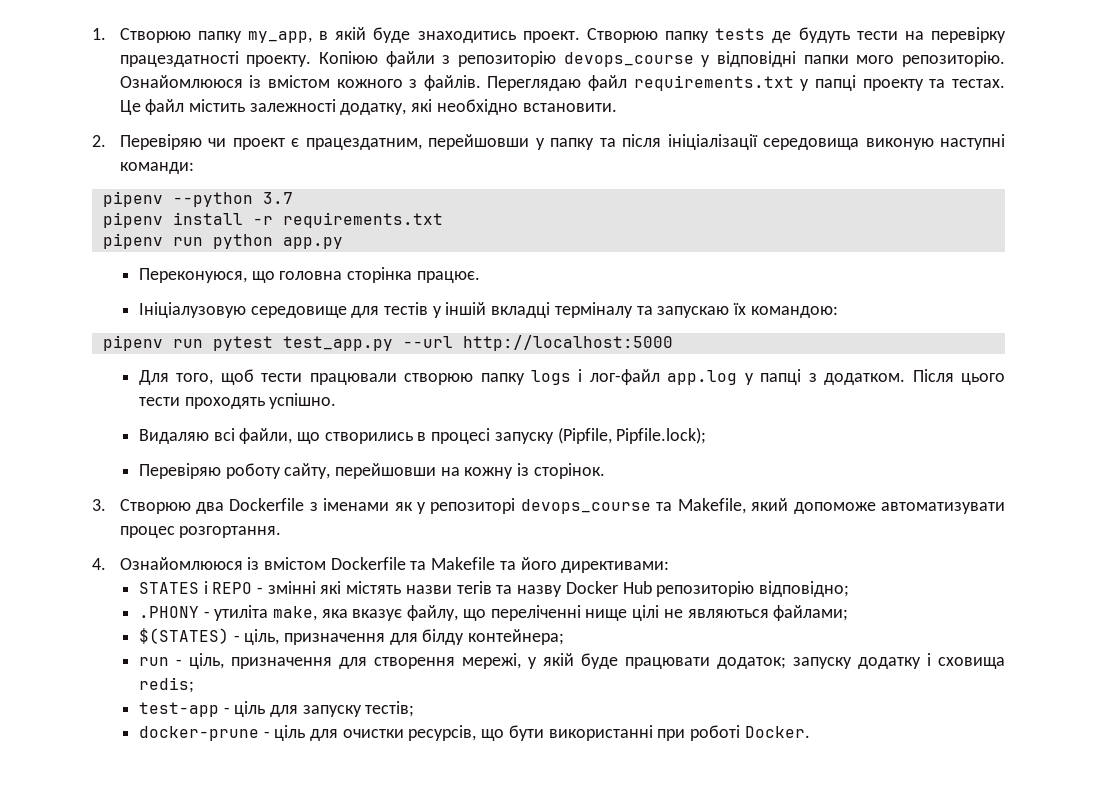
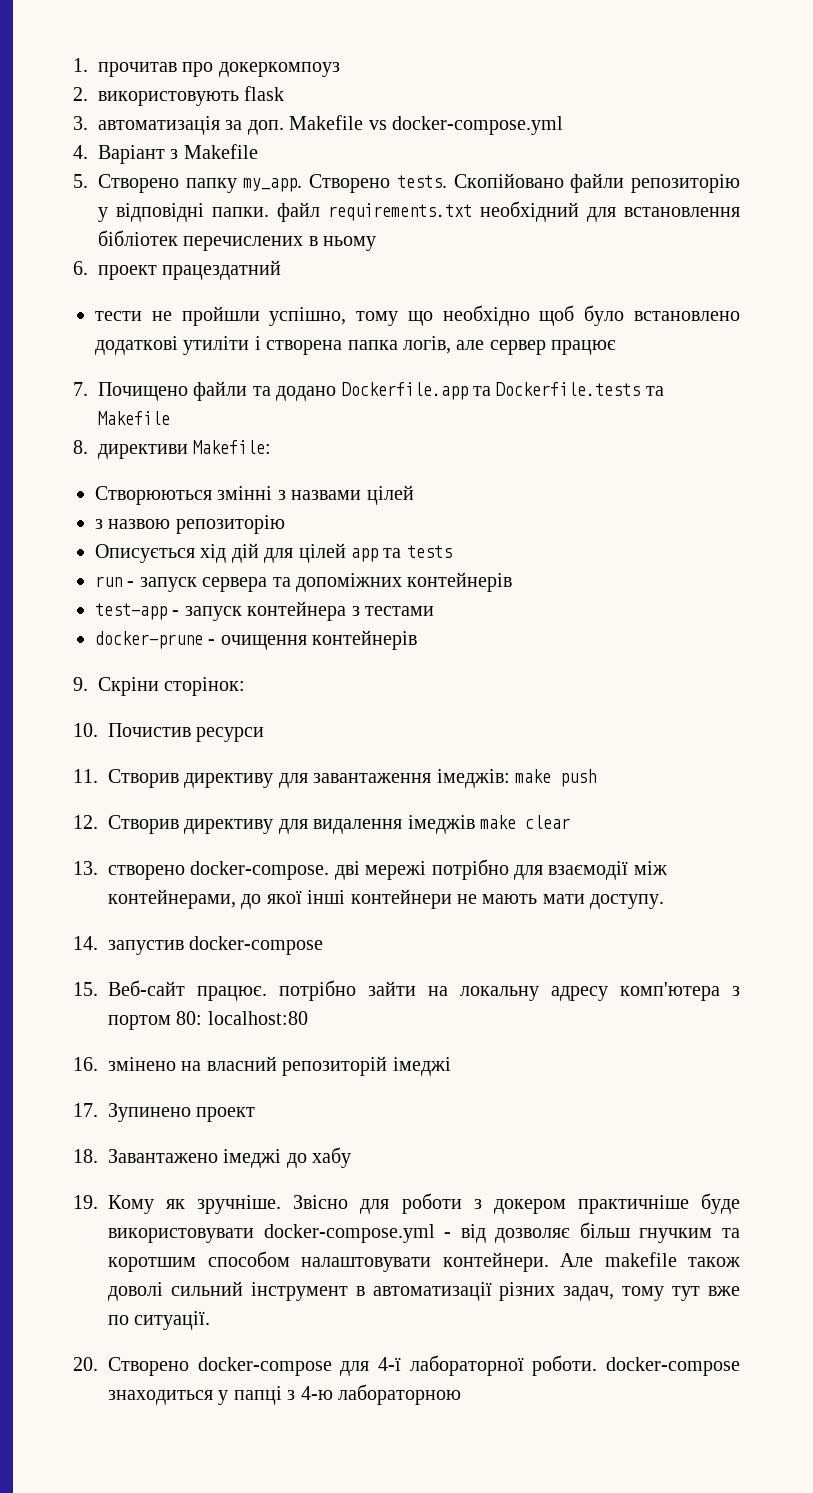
- 1. Створюю папку my_app, в якій буде знаходитись проект. Створюю папку tests де будуть тести на перевірку працездатності проекту. Копіюю файли з репозиторію devops_course у відповідні папки мого репозиторію. Ознайомлююся із вмістом кожного з файлів. Переглядаю файл requirements.txt у папці проекту та тестах. Це файл містить залежності додатку, які необхідно встановити.
- 2. Перевіряю чи проект є працездатним, перейшовши у папку та після ініціалізації середовища виконую наступні команди:
- pipenv --python 3.7
- pipenv install -r requirements.txt
- pipenv run python app.py
- Переконуюся, що головна сторінка працює.
- Ініціалузовую середовище для тестів у іншій вкладці терміналу та запускаю їх командою:
- pipenv run pytest test_app.py --url http://localhost:5000
- Для того, щоб тести працювали створюю папку logs і лог-файл app.log у папці з додатком. Після цього тести проходять успішно.
- Видаляю всі файли, що створились в процесі запуску (Pipfile, Pipfile.lock);
- Перевіряю роботу сайту, перейшовши на кожну із сторінок.
- 3. Створюю два Dockerfile з іменами як у репозиторі devops_course та Makefile, який допоможе автоматизувати процес розгортання.
- 4. Ознайомлююся із вмістом Dockerfile та Makefile та його директивами:
- STATES і REPO - змінні які містять назви тегів та назву Docker Hub репозиторію відповідно;
- .PHONY - утиліта make, яка вказує файлу, що переліченні нище цілі не являються файлами;
- $(STATES) - ціль, призначення для білду контейнера;
- run - ціль, призначення для створення мережі, у якій буде працювати додаток; запуску додатку і сховища redis;
- test-app - ціль для запуску тестів;
- docker-prune - ціль для очистки ресурсів, що бути використанні при роботі Docker.
+ 1. прочитав про докеркомпоуз
+ 2. використовують flask
+ 3. автоматизація за доп. Makefile vs docker-compose.yml
+ 4. Варіант з Makefile
+ 5. Створено папку my_app. Створено tests. Скопійовано файли репозиторію у відповідні папки. файл requirements.txt необхідний для встановлення бібліотек перечислених в ньому
+ 6. проект працездатний
+ тести не пройшли успішно, тому що необхідно щоб було встановлено додаткові утиліти і створена папка логів, але сервер працює
+ 7. Почищено файли та додано Dockerfile.app та Dockerfile.tests та Makefile
+ 8. директиви Makefile:
+ Створюються змінні з назвами цілей
+ з назвою репозиторію
+ Описується хід дій для цілей app та tests
+ run - запуск сервера та допоміжних контейнерів
+ test-app - запуск контейнера з тестами
+ docker-prune - очищення контейнерів
+ 9. Скріни сторінок:
+ 10. Почистив ресурси
+ 11. Створив директиву для завантаження імеджів: make push
+ 12. Створив директиву для видалення імеджів make clear
+ 13. створено docker-compose. дві мережі потрібно для взаємодії між контейнерами, до якої інші контейнери не мають мати доступу.
+ 14. запустив docker-compose
+ 15. Веб-сайт працює. потрібно зайти на локальну адресу комп'ютера з портом 80: localhost:80
+ 16. змінено на власний репозиторій імеджі
+ 17. Зупинено проект
+ 18. Завантажено імеджі до хабу
+ 19. Кому як зручніше. Звісно для роботи з докером практичніше буде використовувати docker-compose.yml - від дозволяє більш гнучким та коротшим способом налаштовувати контейнери. Але makefile також доволі сильний інструмент в автоматизації різних задач, тому тут вже по ситуації.
+ 20. Створено docker-compose для 4-ї лабораторної роботи. docker-compose знаходиться у папці з 4-ю лабораторною

